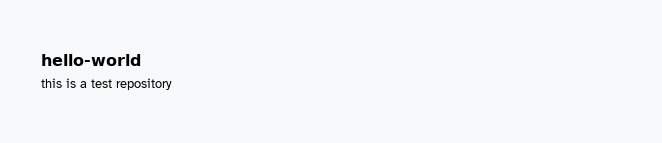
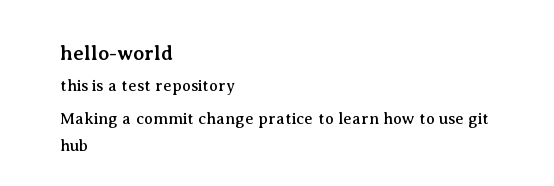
+ Making a commit change pratice to learn how to use git hub

